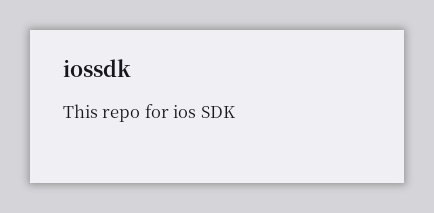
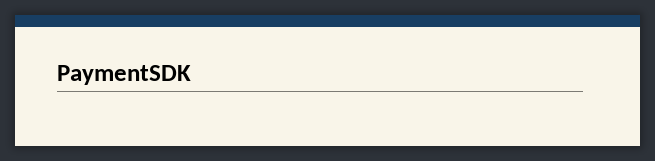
- iossdk
- This repo for ios SDK
+ PaymentSDK

